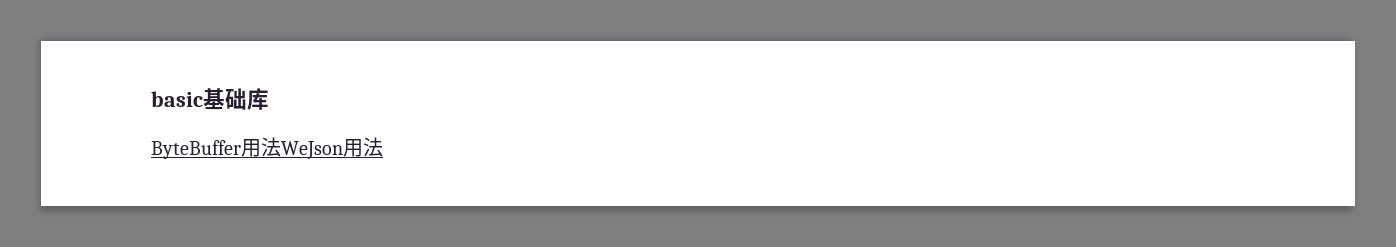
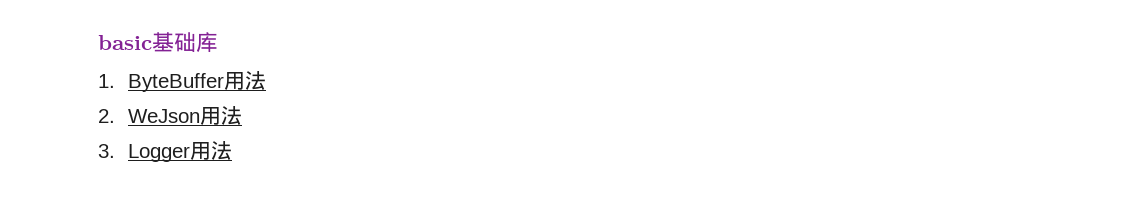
- ByteBuffer用法WeJson用法
+ 1. ByteBuffer用法
+ 2. WeJson用法
+ 3. Logger用法

